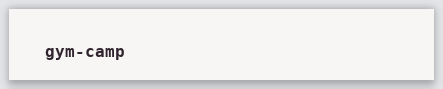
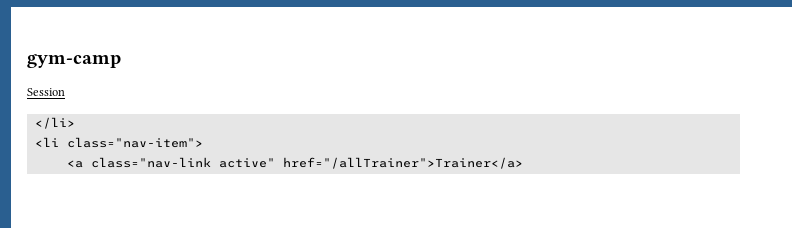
+ Session
+ </li>
+ <li class="nav-item">
+ <a class="nav-link active" href="/allTrainer">Trainer</a>

